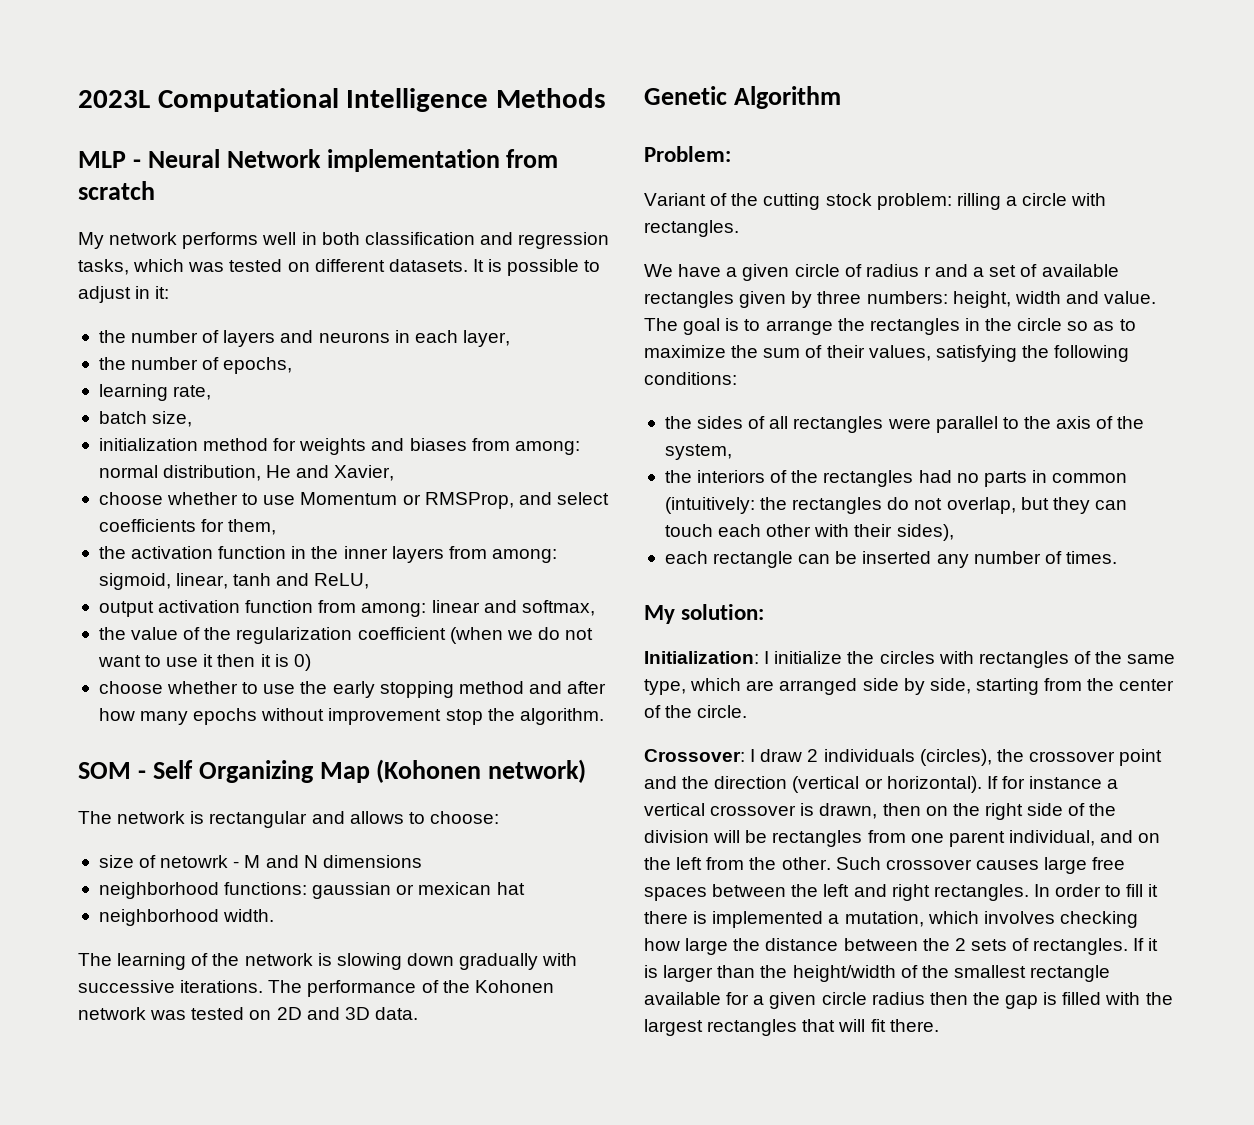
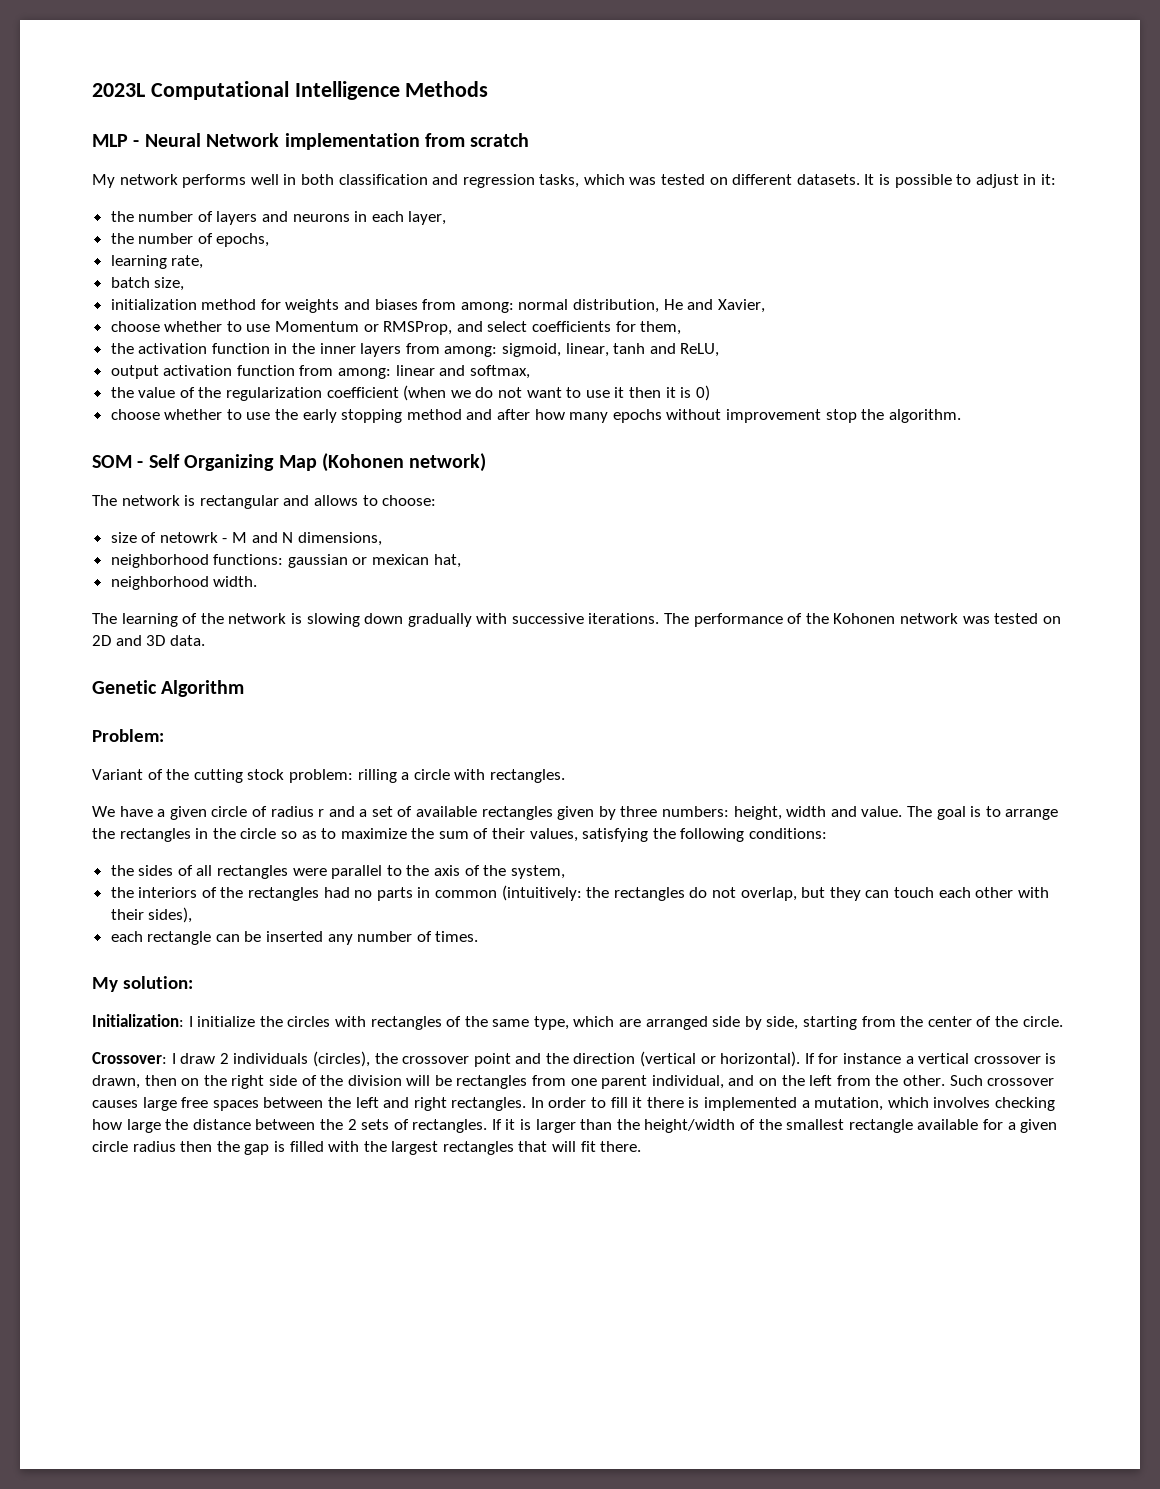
- size of netowrk - M and N dimensions
+ size of netowrk - M and N dimensions,
- neighborhood functions: gaussian or mexican hat
+ neighborhood functions: gaussian or mexican hat,

